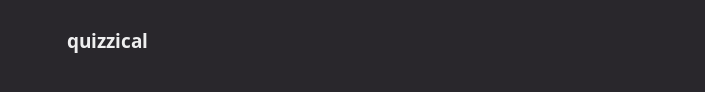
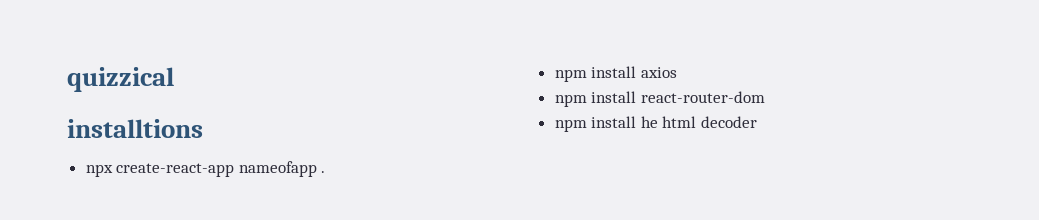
+ installtions
+ npx create-react-app nameofapp .
+ npm install axios
+ npm install react-router-dom
+ npm install he html decoder

